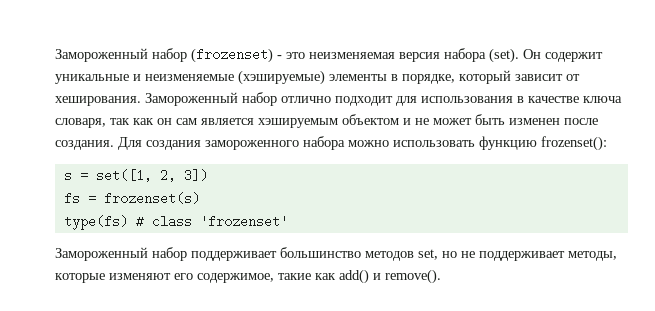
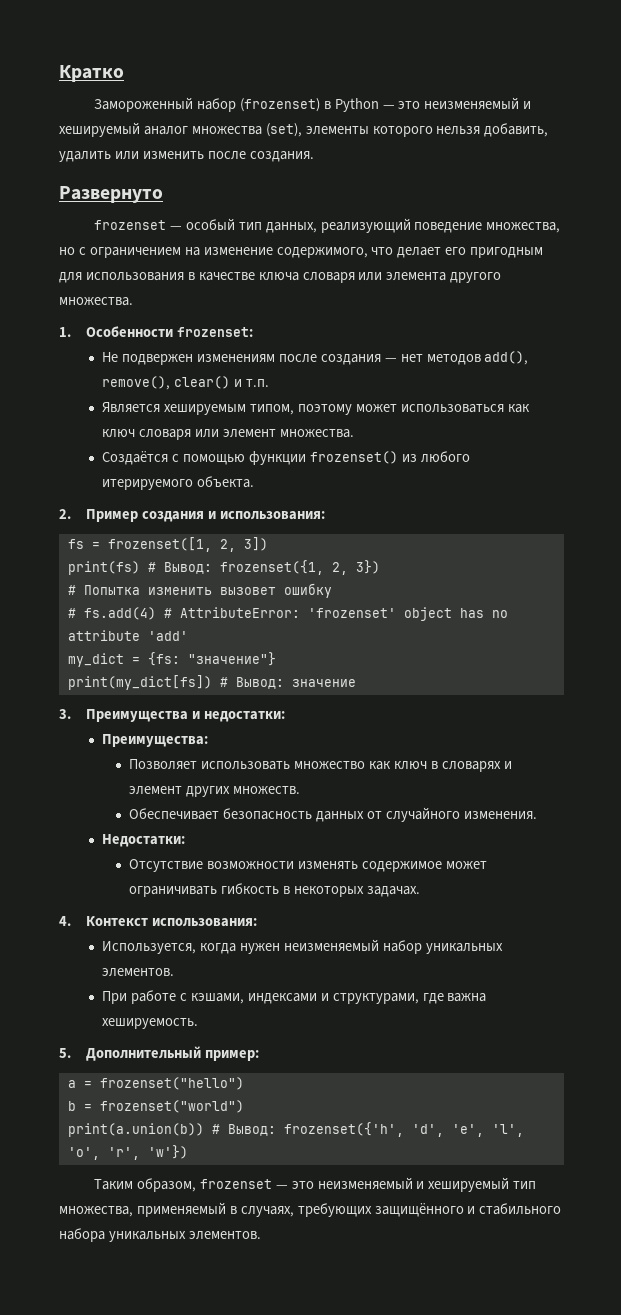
+ Кратко
- Замороженный набор (frozenset) - это неизменяемая версия набора (set). Он содержит уникальные и неизменяемые (хэшируемые) элементы в порядке, который зависит от хеширования. Замороженный набор отлично подходит для использования в качестве ключа словаря, так как он сам является хэшируемым объектом и не может быть изменен после создания. Для создания замороженного набора можно использовать функцию frozenset():
- s = set([1, 2, 3])
- fs = frozenset(s)
- type(fs) # class 'frozenset'
- Замороженный набор поддерживает большинство методов set, но не поддерживает методы, которые изменяют его содержимое, такие как add() и remove().
+ Замороженный набор (frozenset) в Python — это неизменяемый и хешируемый аналог множества (set), элементы которого нельзя добавить, удалить или изменить после создания.
+ Развернуто
+ frozenset — особый тип данных, реализующий поведение множества, но с ограничением на изменение содержимого, что делает его пригодным для использования в качестве ключа словаря или элемента другого множества.
+ 1. Особенности frozenset:
+ Не подвержен изменениям после создания — нет методов add(), remove(), clear() и т.п.
+ Является хешируемым типом, поэтому может использоваться как ключ словаря или элемент множества.
+ Создаётся с помощью функции frozenset() из любого итерируемого объекта.
+ 2. Пример создания и использования:
+ fs = frozenset([1, 2, 3])
+ print(fs) # Вывод: frozenset({1, 2, 3})
+ # Попытка изменить вызовет ошибку
+ # fs.add(4) # AttributeError: 'frozenset' object has no attribute 'add'
+ my_dict = {fs: "значение"}
+ print(my_dict[fs]) # Вывод: значение
+ 3. Преимущества и недостатки:
+ Преимущества:
+ Позволяет использовать множество как ключ в словарях и элемент других множеств.
+ Обеспечивает безопасность данных от случайного изменения.
+ Недостатки:
+ Отсутствие возможности изменять содержимое может ограничивать гибкость в некоторых задачах.
+ 4. Контекст использования:
+ Используется, когда нужен неизменяемый набор уникальных элементов.
+ При работе с кэшами, индексами и структурами, где важна хешируемость.
+ 5. Дополнительный пример:
+ a = frozenset("hello")
+ b = frozenset("world")
+ print(a.union(b)) # Вывод: frozenset({'h', 'd', 'e', 'l', 'o', 'r', 'w'})
+ Таким образом, frozenset — это неизменяемый и хешируемый тип множества, применяемый в случаях, требующих защищённого и стабильного набора уникальных элементов.

